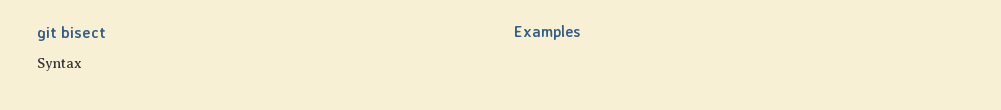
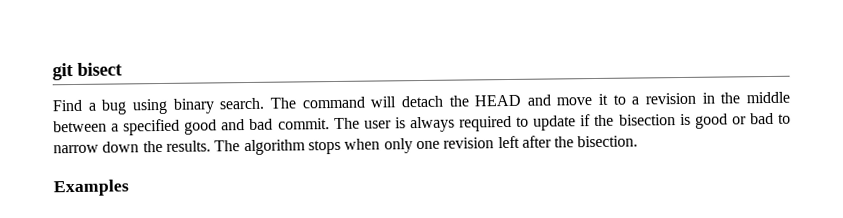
- Syntax
+ Find a bug using binary search. The command will detach the HEAD and move it to a revision in the middle between a specified good and bad commit. The user is always required to update if the bisection is good or bad to narrow down the results. The algorithm stops when only one revision left after the bisection.

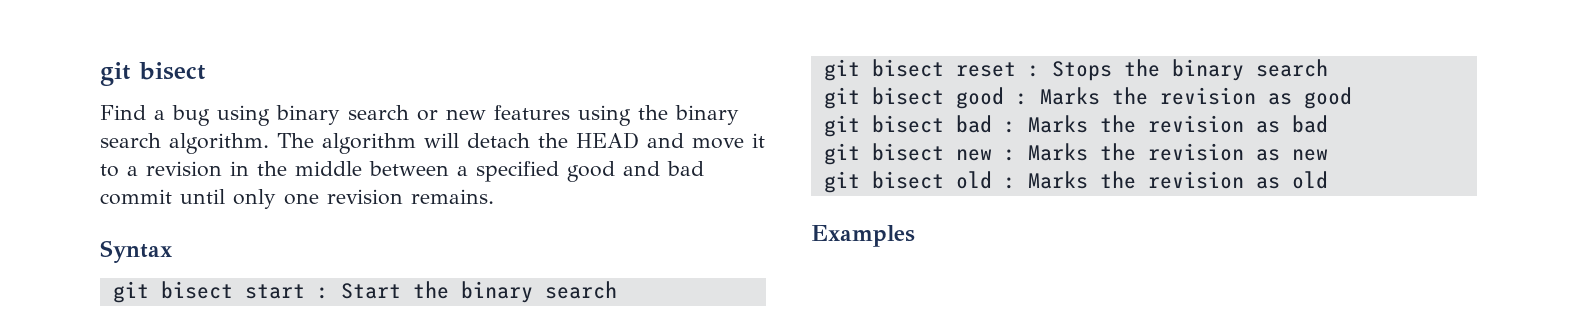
- Find a bug using binary search. The command will detach the HEAD and move it to a revision in the middle between a specified good and bad commit. The user is always required to update if the bisection is good or bad to narrow down the results. The algorithm stops when only one revision left after the bisection.
+ Find a bug using binary search or new features using the binary search algorithm. The algorithm will detach the HEAD and move it to a revision in the middle between a specified good and bad commit until only one revision remains.
+ Syntax
+ git bisect start : Start the binary search
+ git bisect reset : Stops the binary search
+ git bisect good : Marks the revision as good
+ git bisect bad : Marks the revision as bad
+ git bisect new : Marks the revision as new
+ git bisect old : Marks the revision as old

